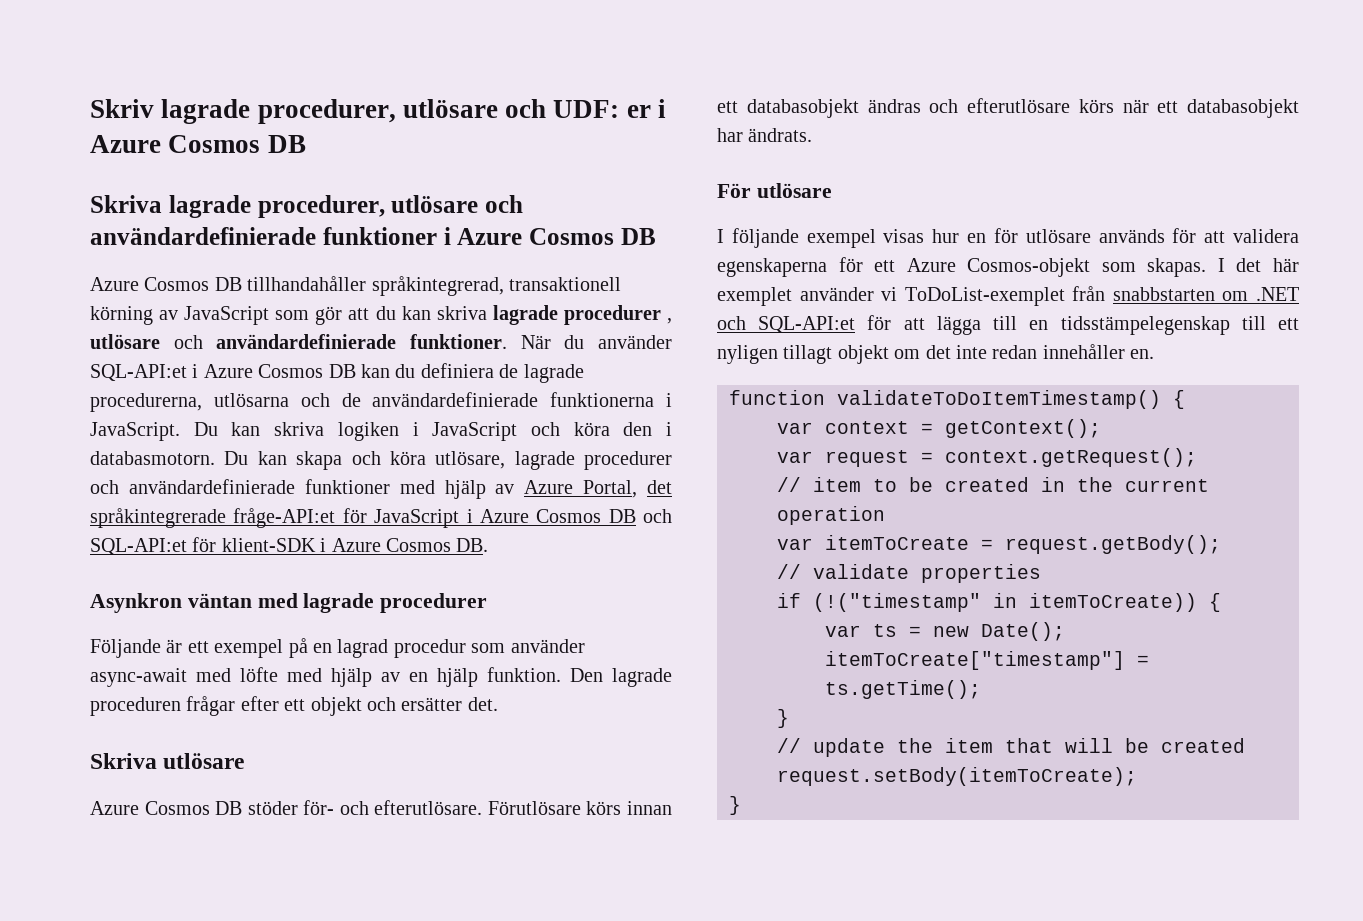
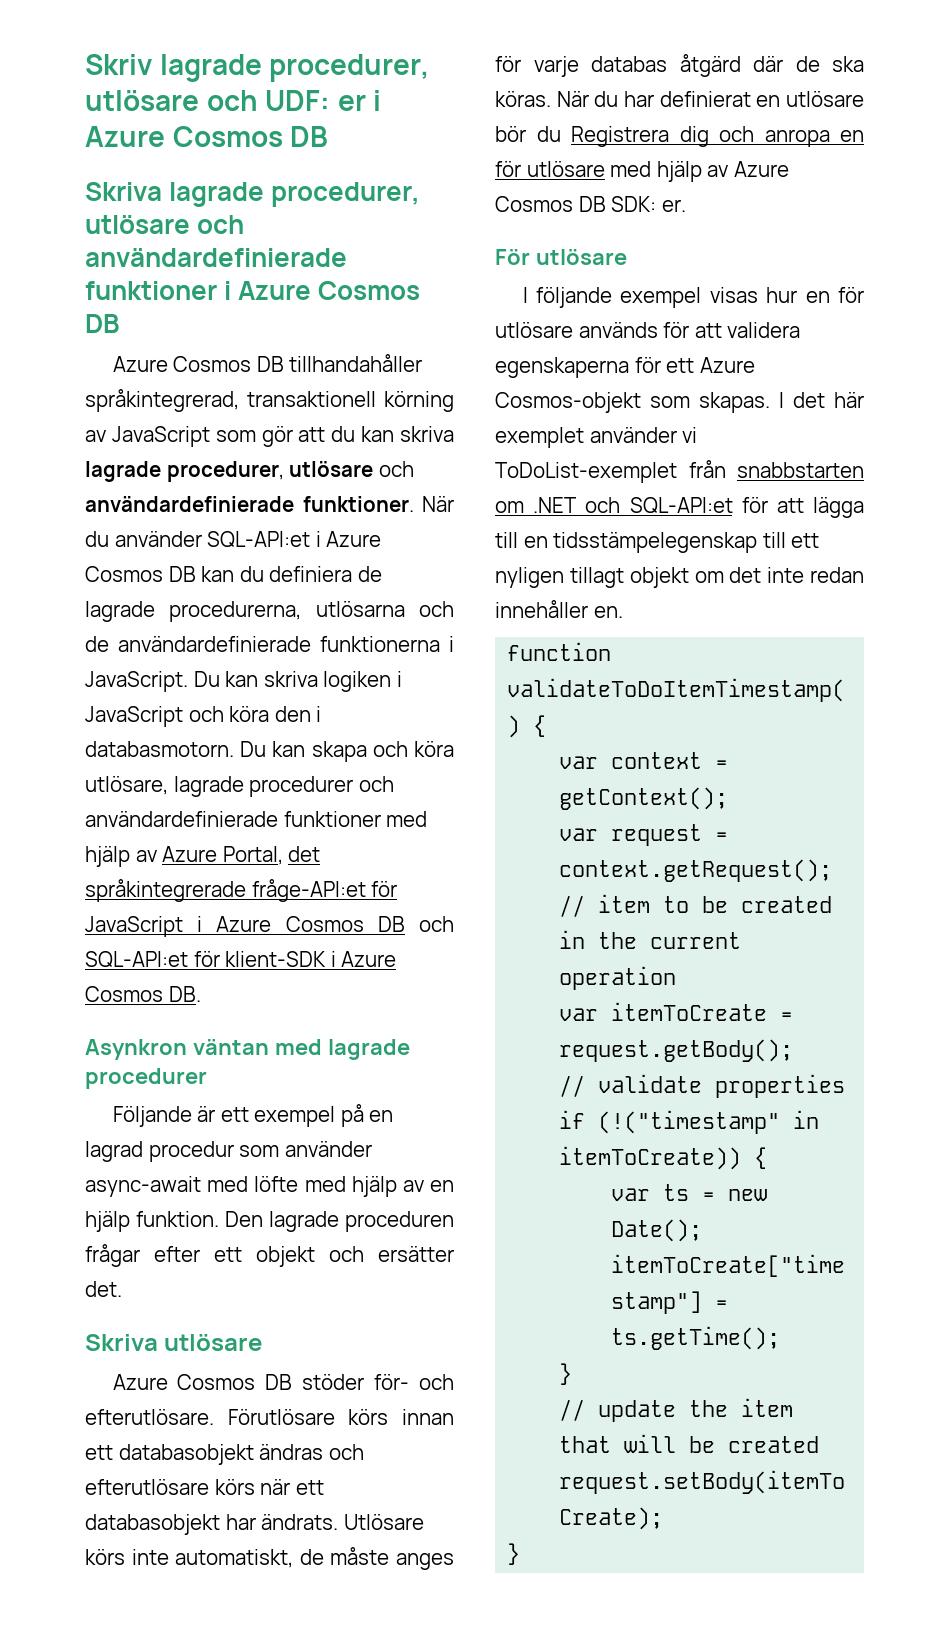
- Azure Cosmos DB tillhandahåller språkintegrerad, transaktionell körning av JavaScript som gör att du kan skriva lagrade procedurer , utlösare och användardefinierade funktioner.
+ Azure Cosmos DB tillhandahåller språkintegrerad, transaktionell körning av JavaScript som gör att du kan skriva lagrade procedurer, utlösare och användardefinierade funktioner.
+ Utlösare körs inte automatiskt, de måste anges för varje databas åtgärd där de ska köras. När du har definierat en utlösare bör du Registrera dig och anropa en för utlösare med hjälp av Azure Cosmos DB SDK: er.

